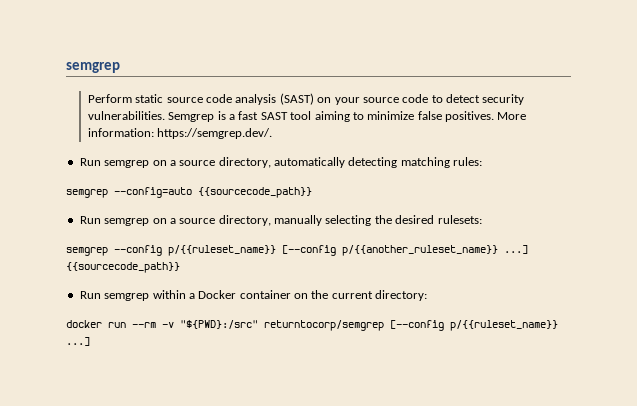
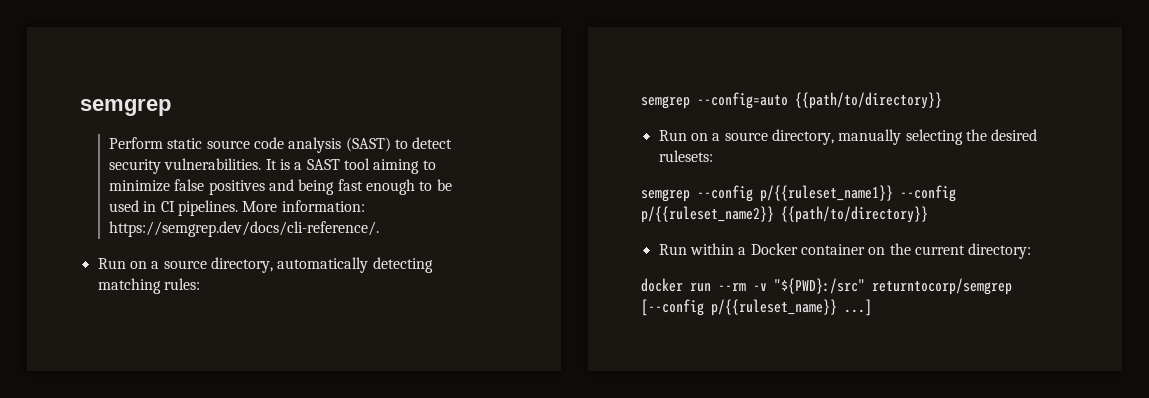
- Perform static source code analysis (SAST) on your source code to detect security vulnerabilities.
+ Perform static source code analysis (SAST) to detect security vulnerabilities.
- Semgrep is a fast SAST tool aiming to minimize false positives.
+ It is a SAST tool aiming to minimize false positives and being fast enough to be used in CI pipelines.
- More information: https://semgrep.dev/.
- Run semgrep on a source directory, automatically detecting matching rules:
+ More information: https://semgrep.dev/docs/cli-reference/.
+ Run on a source directory, automatically detecting matching rules:
- semgrep --config=auto {{sourcecode_path}}
- Run semgrep on a source directory, manually selecting the desired rulesets:
+ semgrep --config=auto {{path/to/directory}}
+ Run on a source directory, manually selecting the desired rulesets:
- semgrep --config p/{{ruleset_name}} [--config p/{{another_ruleset_name}} ...] {{sourcecode_path}}
- Run semgrep within a Docker container on the current directory:
+ semgrep --config p/{{ruleset_name1}} --config p/{{ruleset_name2}} {{path/to/directory}}
+ Run within a Docker container on the current directory:

